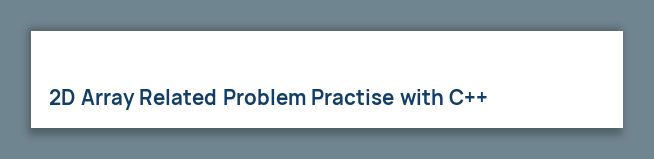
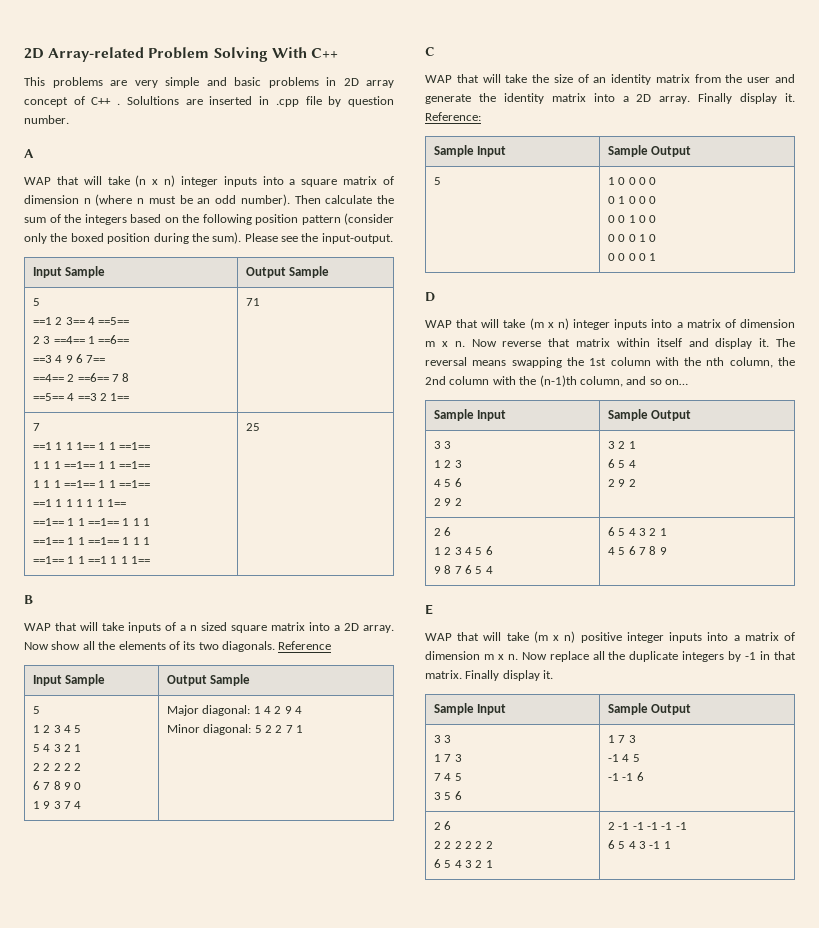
- 2D Array Related Problem Practise with C++
+ 2D Array-related Problem Solving With C++
+ This problems are very simple and basic problems in 2D array concept of C++ . Solultions are inserted in .cpp file by question number.
+ A
+ WAP that will take (n x n) integer inputs into a square matrix of dimension n (where n must be an odd number). Then calculate the sum of the integers based on the following position pattern (consider only the boxed position during the sum). Please see the input-output.
+ Input Sample | Output Sample
+ 5
+ ==1 2 3== 4 ==5==
+ 2 3 ==4== 1 ==6==
+ ==3 4 9 6 7==
+ ==4== 2 ==6== 7 8
+ ==5== 4 ==3 2 1== | 71
+ 7
+ ==1 1 1 1== 1 1 ==1==
+ 1 1 1 ==1== 1 1 ==1==
+ 1 1 1 ==1== 1 1 ==1==
+ ==1 1 1 1 1 1 1==
+ ==1== 1 1 ==1== 1 1 1
+ ==1== 1 1 ==1== 1 1 1
+ ==1== 1 1 ==1 1 1 1== | 25
+ B
+ WAP that will take inputs of a n sized square matrix into a 2D array. Now show all the elements of its two diagonals. Reference
+ Input Sample | Output Sample
+ 5
+ 1 2 3 4 5
+ 5 4 3 2 1
+ 2 2 2 2 2
+ 6 7 8 9 0
+ 1 9 3 7 4 | Major diagonal: 1 4 2 9 4
+ Minor diagonal: 5 2 2 7 1
+ C
+ WAP that will take the size of an identity matrix from the user and generate the identity matrix into a 2D array. Finally display it. Reference:
+ Sample Input | Sample Output
+ 5 | 1 0 0 0 0
+ 0 1 0 0 0
+ 0 0 1 0 0
+ 0 0 0 1 0
+ 0 0 0 0 1
+ D
+ WAP that will take (m x n) integer inputs into a matrix of dimension m x n. Now reverse that matrix within itself and display it. The reversal means swapping the 1st column with the nth column, the 2nd column with the (n-1)th column, and so on…
+ Sample Input | Sample Output
+ 3 3
+ 1 2 3
+ 4 5 6
+ 2 9 2 | 3 2 1
+ 6 5 4
+ 2 9 2
+ 2 6
+ 1 2 3 4 5 6
+ 9 8 7 6 5 4 | 6 5 4 3 2 1
+ 4 5 6 7 8 9
+ E
+ WAP that will take (m x n) positive integer inputs into a matrix of dimension m x n. Now replace all the duplicate integers by -1 in that matrix. Finally display it.
+ Sample Input | Sample Output
+ 3 3
+ 1 7 3
+ 7 4 5
+ 3 5 6 | 1 7 3
+ -1 4 5
+ -1 -1 6
+ 2 6
+ 2 2 2 2 2 2
+ 6 5 4 3 2 1 | 2 -1 -1 -1 -1 -1
+ 6 5 4 3 -1 1

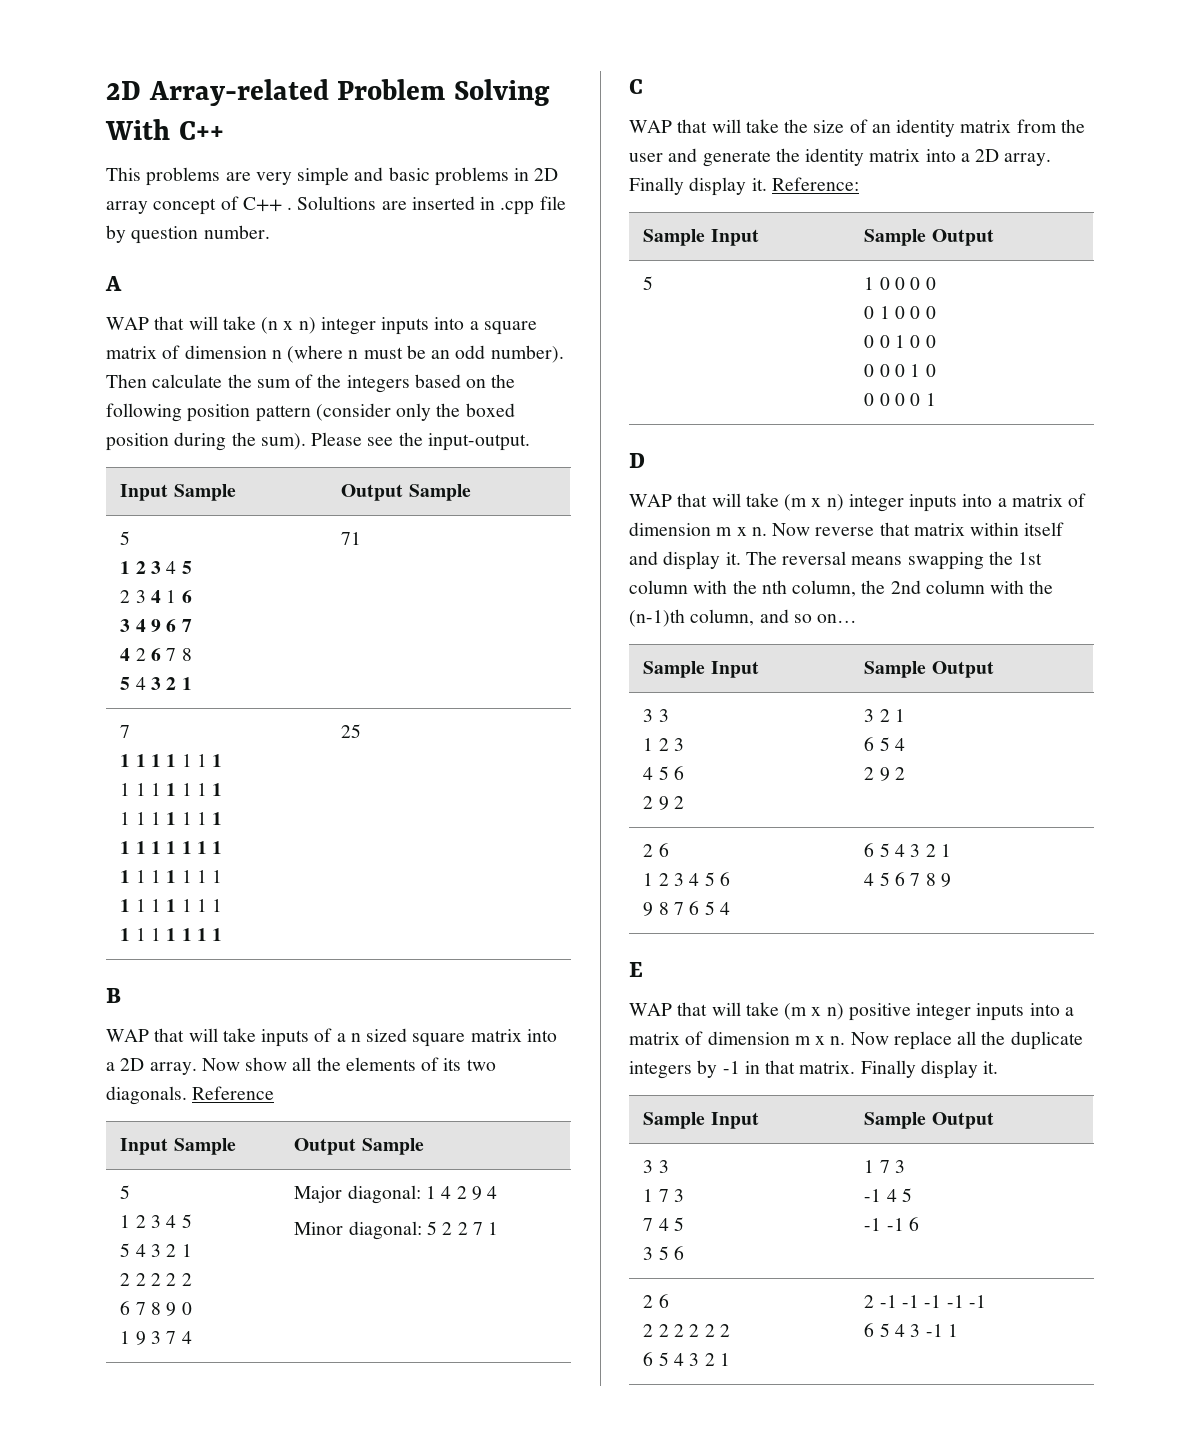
  Please see the input-output.
  Input Sample | Output Sample
  5
- ==1 2 3== 4 ==5==
- 2 3 ==4== 1 ==6==
- ==3 4 9 6 7==
- ==4== 2 ==6== 7 8
- ==5== 4 ==3 2 1== | 71
+ 1 2 3 4 5
+ 2 3 4 1 6
+ 3 4 9 6 7
+ 4 2 6 7 8
+ 5 4 3 2 1 | 71
  7
- ==1 1 1 1== 1 1 ==1==
- 1 1 1 ==1== 1 1 ==1==
- 1 1 1 ==1== 1 1 ==1==
- ==1 1 1 1 1 1 1==
- ==1== 1 1 ==1== 1 1 1
- ==1== 1 1 ==1== 1 1 1
- ==1== 1 1 ==1 1 1 1==
+ 1 1 1 1 1 1 1
+ 1 1 1 1 1 1 1
+ 1 1 1 1 1 1 1
+ 1 1 1 1 1 1 1
+ 1 1 1 1 1 1 1
+ 1 1 1 1 1 1 1
+ 1 1 1 1 1 1 1

